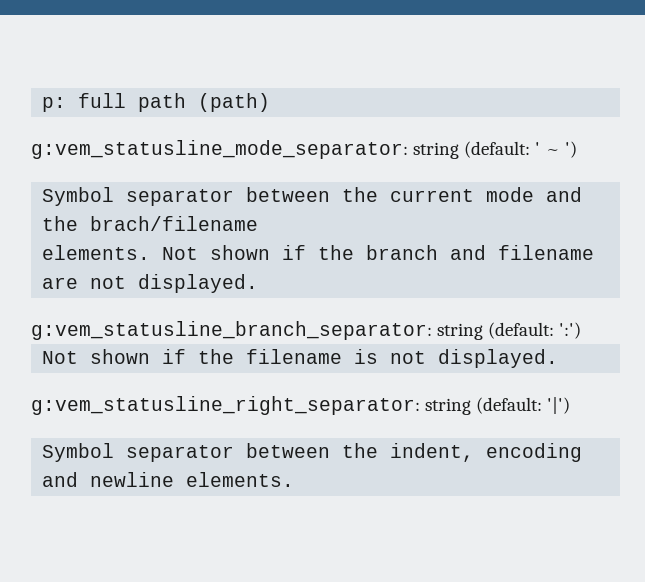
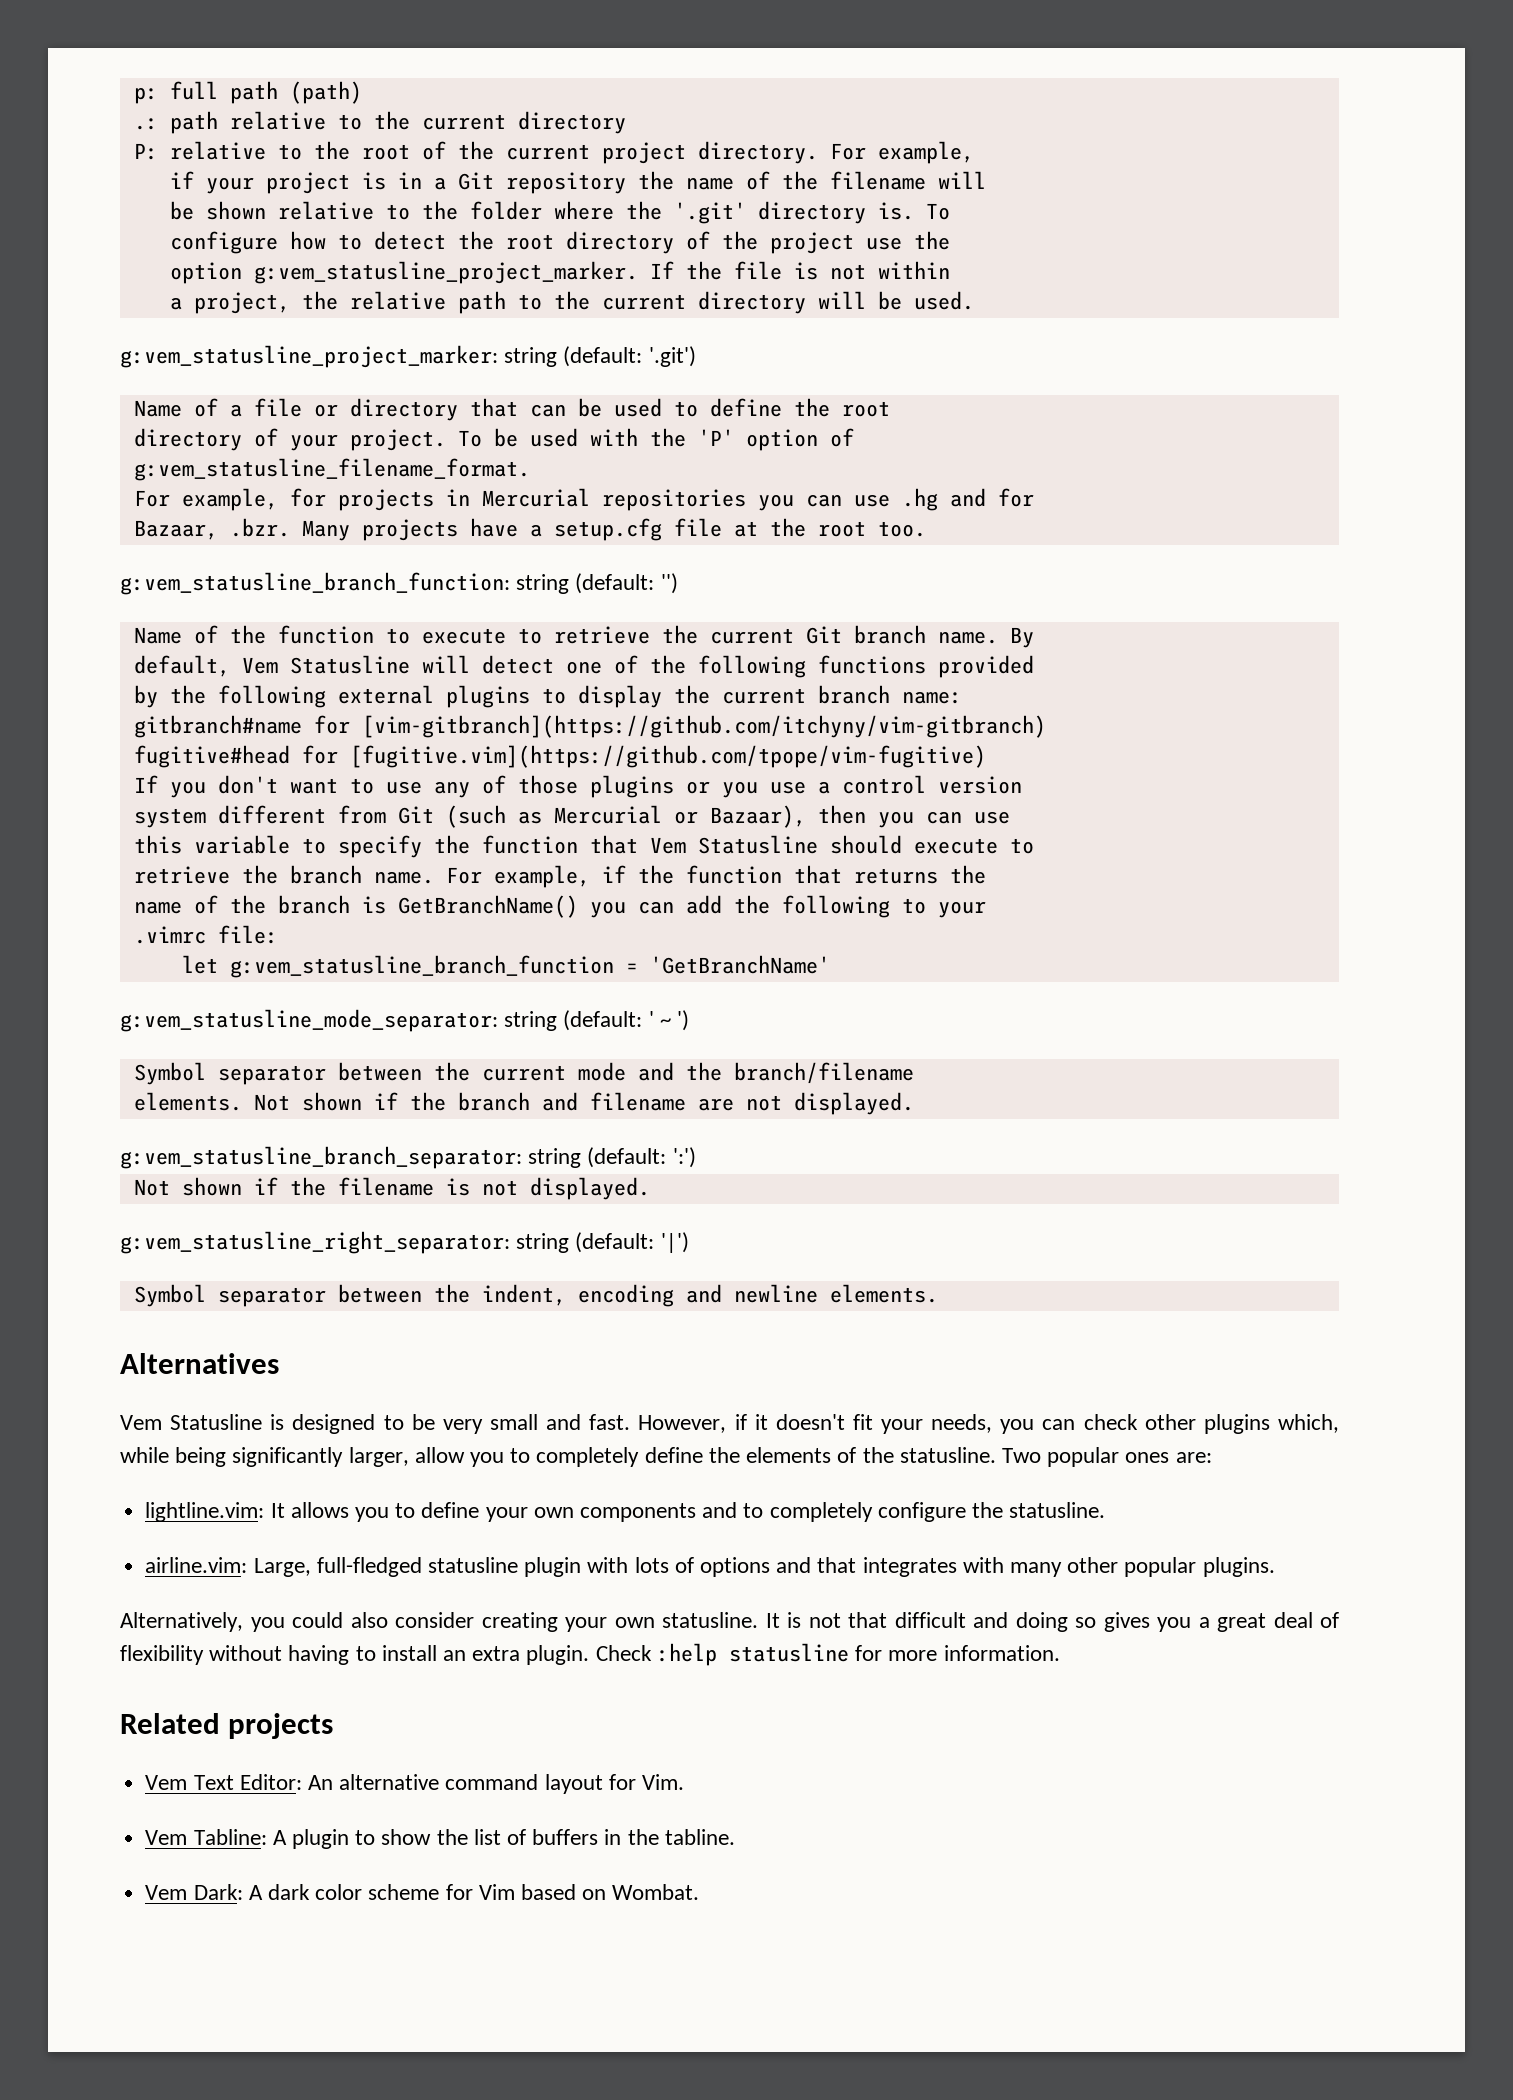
+ .: path relative to the current directory
+ P: relative to the root of the current project directory. For example,
+ if your project is in a Git repository the name of the filename will
+ be shown relative to the folder where the '.git' directory is. To
+ configure how to detect the root directory of the project use the
+ option g:vem_statusline_project_marker. If the file is not within
+ a project, the relative path to the current directory will be used.
+ g:vem_statusline_project_marker: string (default: '.git')
+ Name of a file or directory that can be used to define the root
+ directory of your project. To be used with the 'P' option of
+ g:vem_statusline_filename_format.
+ For example, for projects in Mercurial repositories you can use .hg and for
+ Bazaar, .bzr. Many projects have a setup.cfg file at the root too.
+ g:vem_statusline_branch_function: string (default: '')
+ Name of the function to execute to retrieve the current Git branch name. By
+ default, Vem Statusline will detect one of the following functions provided
+ by the following external plugins to display the current branch name:
+ gitbranch#name for [vim-gitbranch](https://github.com/itchyny/vim-gitbranch)
+ fugitive#head for [fugitive.vim](https://github.com/tpope/vim-fugitive)
+ If you don't want to use any of those plugins or you use a control version
+ system different from Git (such as Mercurial or Bazaar), then you can use
+ this variable to specify the function that Vem Statusline should execute to
+ retrieve the branch name. For example, if the function that returns the
+ name of the branch is GetBranchName() you can add the following to your
+ .vimrc file:
+ let g:vem_statusline_branch_function = 'GetBranchName'
- Symbol separator between the current mode and the brach/filename
+ Symbol separator between the current mode and the branch/filename
+ Alternatives
+ Vem Statusline is designed to be very small and fast. However, if it doesn't fit your needs, you can check other plugins which, while being significantly larger, allow you to completely define the elements of the statusline. Two popular ones are:
+ lightline.vim: It allows you to define your own components and to completely configure the statusline.
+ airline.vim: Large, full-fledged statusline plugin with lots of options and that integrates with many other popular plugins.
+ Alternatively, you could also consider creating your own statusline. It is not that difficult and doing so gives you a great deal of flexibility without having to install an extra plugin. Check :help statusline for more information.
+ Related projects
+ Vem Text Editor: An alternative command layout for Vim.
+ Vem Tabline: A plugin to show the list of buffers in the tabline.
+ Vem Dark: A dark color scheme for Vim based on Wombat.

